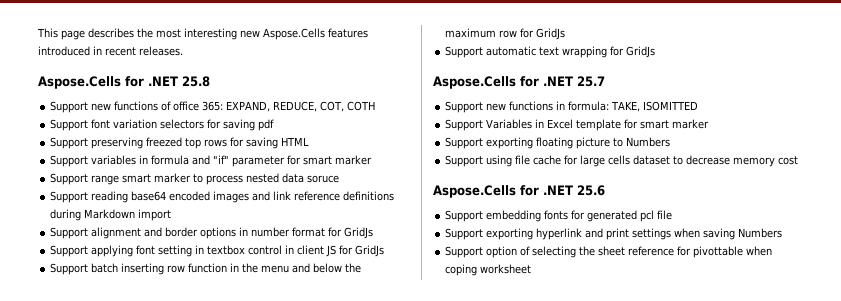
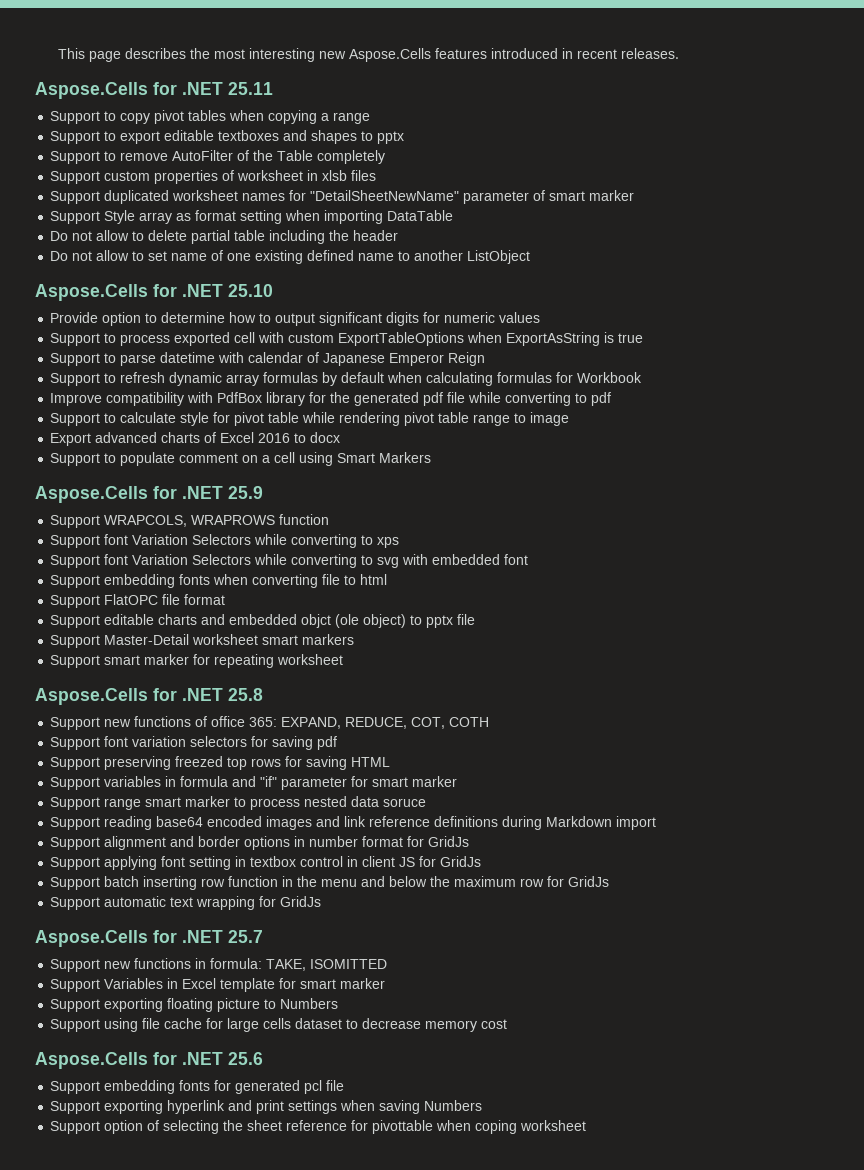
+ Aspose.Cells for .NET 25.11
+ Support to copy pivot tables when copying a range
+ Support to export editable textboxes and shapes to pptx
+ Support to remove AutoFilter of the Table completely
+ Support custom properties of worksheet in xlsb files
+ Support duplicated worksheet names for "DetailSheetNewName" parameter of smart marker
+ Support Style array as format setting when importing DataTable
+ Do not allow to delete partial table including the header
+ Do not allow to set name of one existing defined name to another ListObject
+ Aspose.Cells for .NET 25.10
+ Provide option to determine how to output significant digits for numeric values
+ Support to process exported cell with custom ExportTableOptions when ExportAsString is true
+ Support to parse datetime with calendar of Japanese Emperor Reign
+ Support to refresh dynamic array formulas by default when calculating formulas for Workbook
+ Improve compatibility with PdfBox library for the generated pdf file while converting to pdf
+ Support to calculate style for pivot table while rendering pivot table range to image
+ Export advanced charts of Excel 2016 to docx
+ Support to populate comment on a cell using Smart Markers
+ Aspose.Cells for .NET 25.9
+ Support WRAPCOLS, WRAPROWS function
+ Support font Variation Selectors while converting to xps
+ Support font Variation Selectors while converting to svg with embedded font
+ Support embedding fonts when converting file to html
+ Support FlatOPC file format
+ Support editable charts and embedded objct (ole object) to pptx file
+ Support Master-Detail worksheet smart markers
+ Support smart marker for repeating worksheet

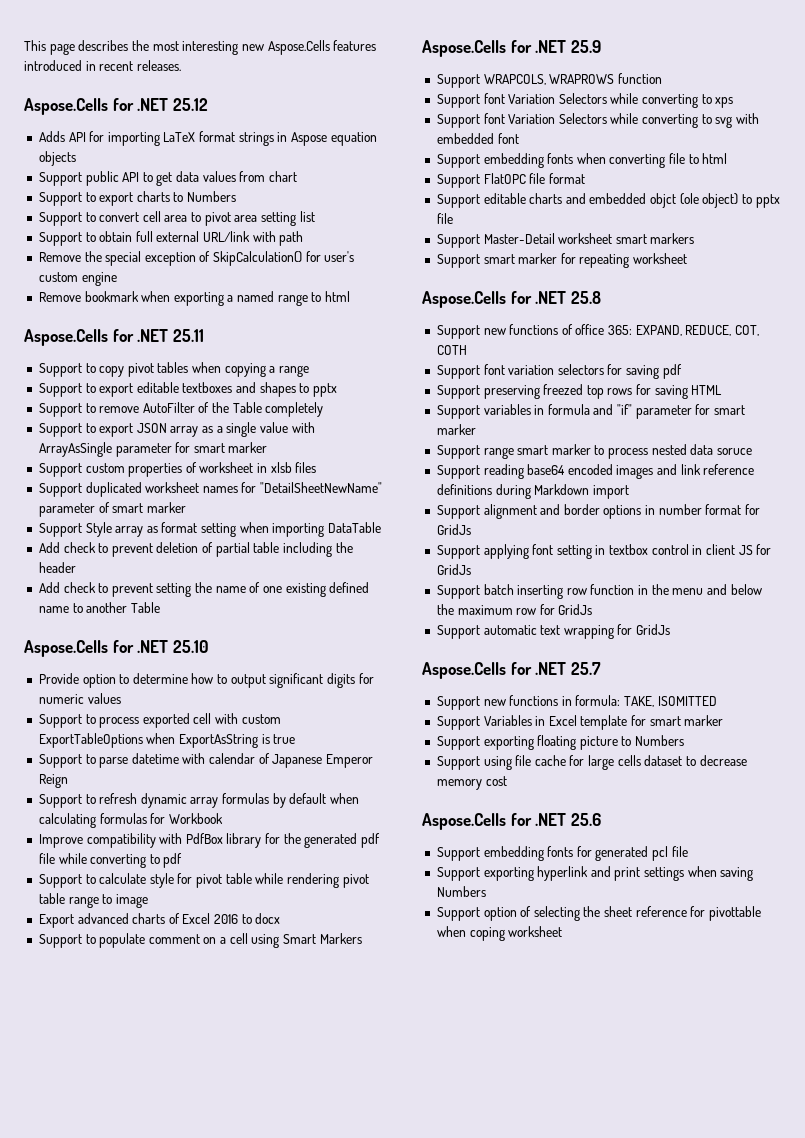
+ Aspose.Cells for .NET 25.12
+ Adds API for importing LaTeX format strings in Aspose equation objects
+ Support public API to get data values from chart
+ Support to export charts to Numbers
+ Support to convert cell area to pivot area setting list
+ Support to obtain full external URL/link with path
+ Remove the special exception of SkipCalculation() for user's custom engine
+ Remove bookmark when exporting a named range to html
+ Support to export JSON array as a single value with ArrayAsSingle parameter for smart marker
- Do not allow to delete partial table including the header
+ Add check to prevent deletion of partial table including the header
- Do not allow to set name of one existing defined name to another ListObject
+ Add check to prevent setting the name of one existing defined name to another Table

